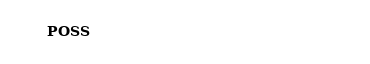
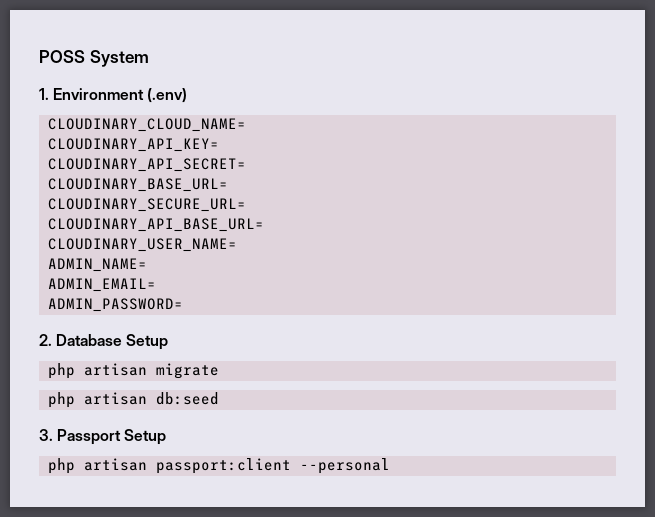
- POSS
+ POSS System
+ 1. Environment (.env)
+ CLOUDINARY_CLOUD_NAME=
+ CLOUDINARY_API_KEY=
+ CLOUDINARY_API_SECRET=
+ CLOUDINARY_BASE_URL=
+ CLOUDINARY_SECURE_URL=
+ CLOUDINARY_API_BASE_URL=
+ CLOUDINARY_USER_NAME=
+ ADMIN_NAME=
+ ADMIN_EMAIL=
+ ADMIN_PASSWORD=
+ 2. Database Setup
+ php artisan migrate
+ php artisan db:seed
+ 3. Passport Setup
+ php artisan passport:client --personal

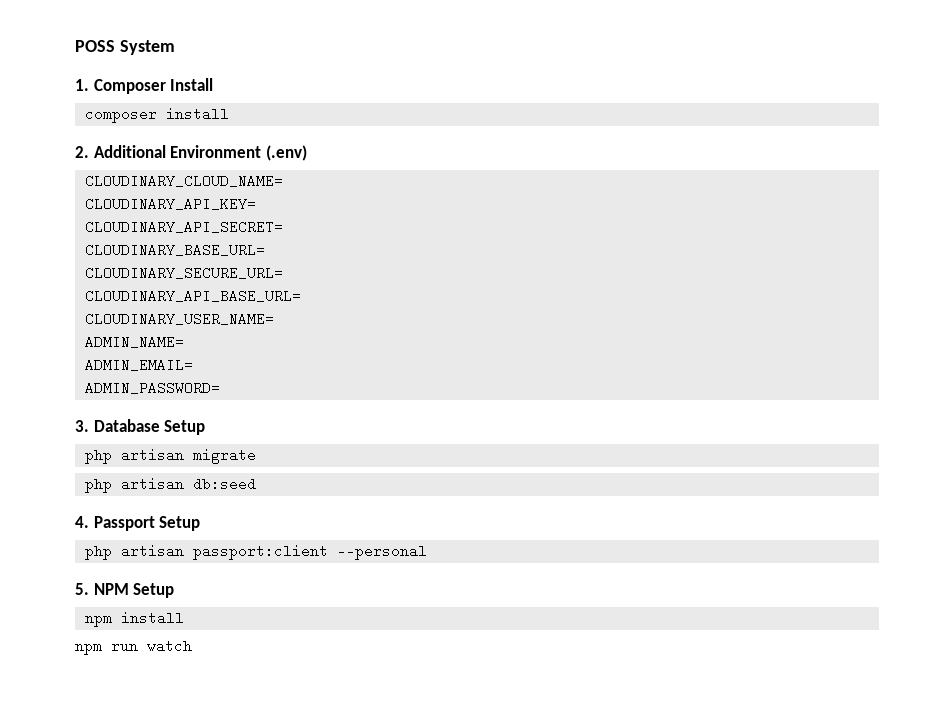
- 1. Environment (.env)
+ 1. Composer Install
+ composer install
+ 2. Additional Environment (.env)
- 2. Database Setup
+ 3. Database Setup
- 3. Passport Setup
+ 4. Passport Setup
+ 5. NPM Setup
+ npm install
+ npm run watch

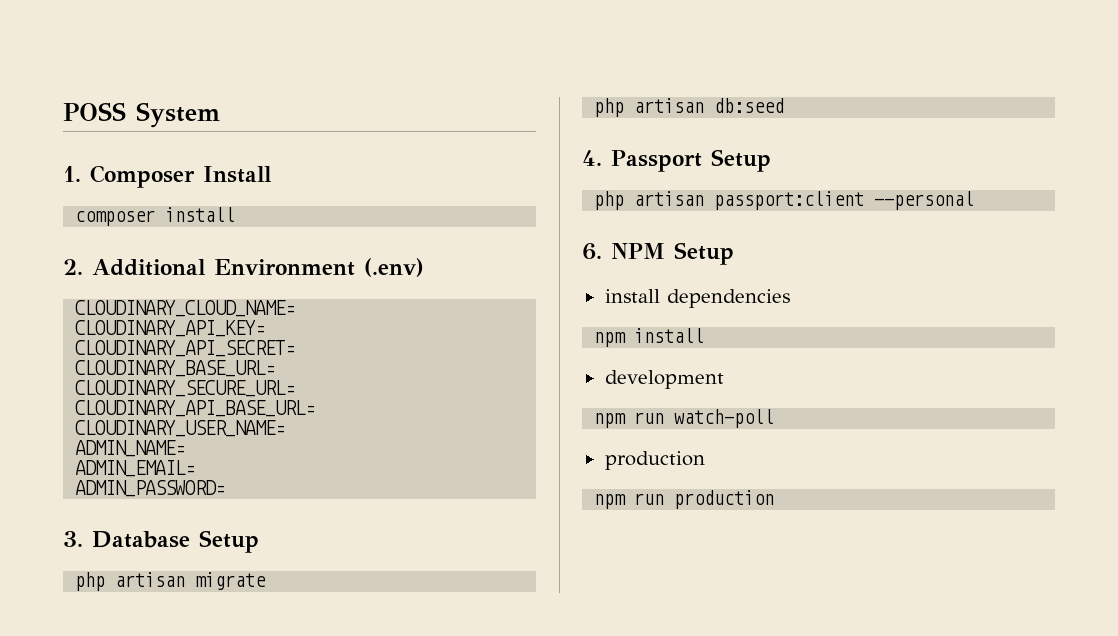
- 5. NPM Setup
+ 6. NPM Setup
+ install dependencies
- npm run watch
+ development
+ npm run watch-poll
+ production
+ npm run production

